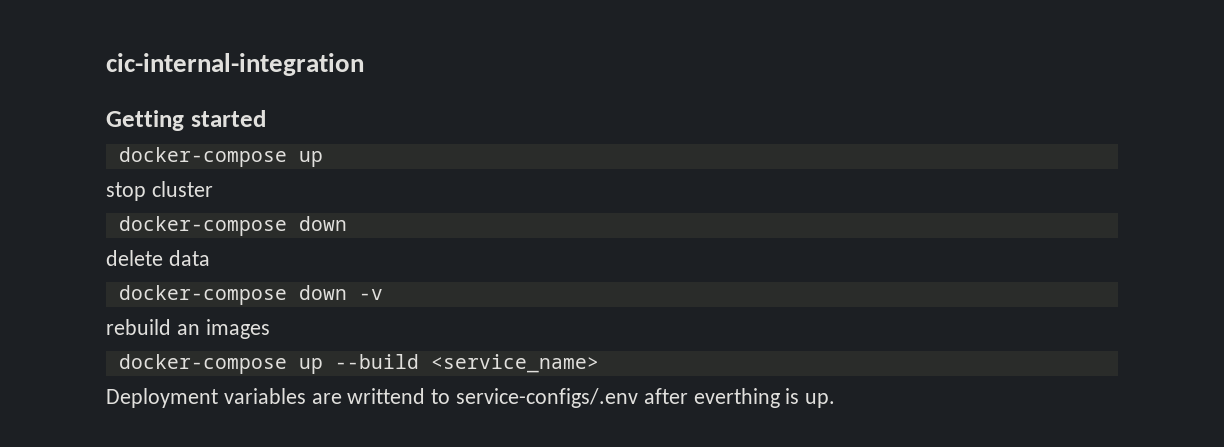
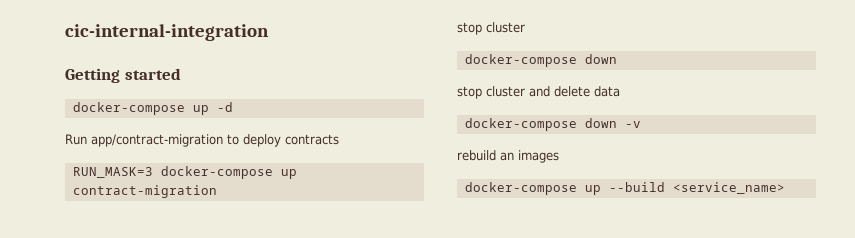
  Getting started
- docker-compose up
+ docker-compose up -d
+ Run app/contract-migration to deploy contracts
+ RUN_MASK=3 docker-compose up contract-migration
- delete data
+ stop cluster and delete data
- Deployment variables are writtend to service-configs/.env after everthing is up.

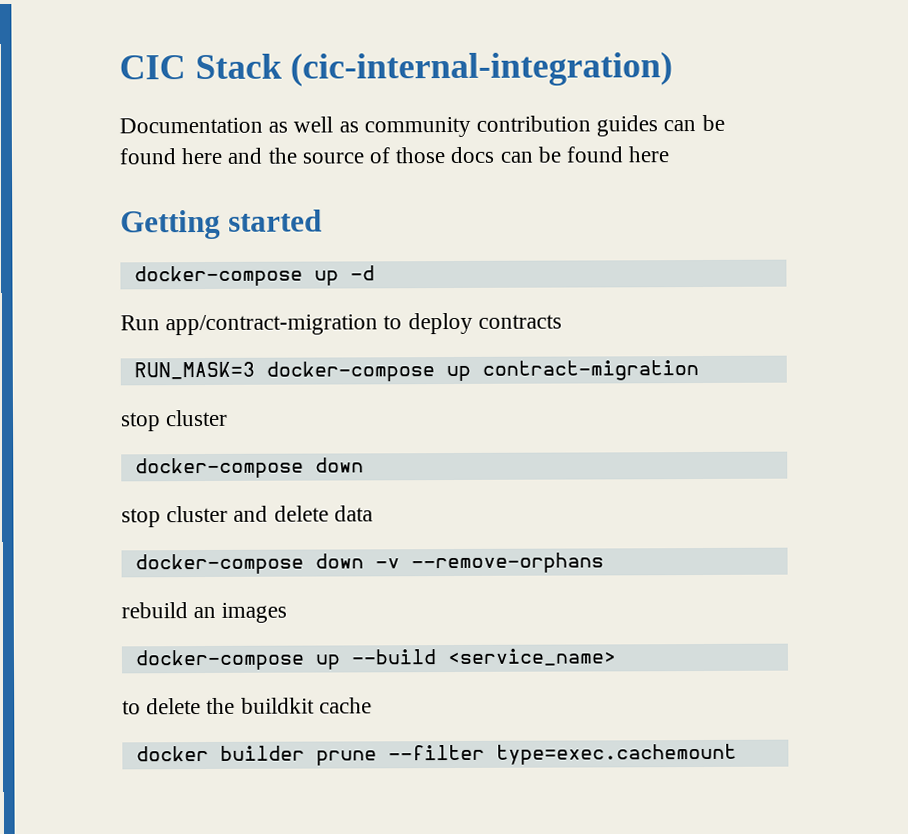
- cic-internal-integration
+ CIC Stack (cic-internal-integration)
+ Documentation as well as community contribution guides can be found here and the source of those docs can be found here
- docker-compose down -v
+ docker-compose down -v --remove-orphans
+ to delete the buildkit cache
+ docker builder prune --filter type=exec.cachemount

